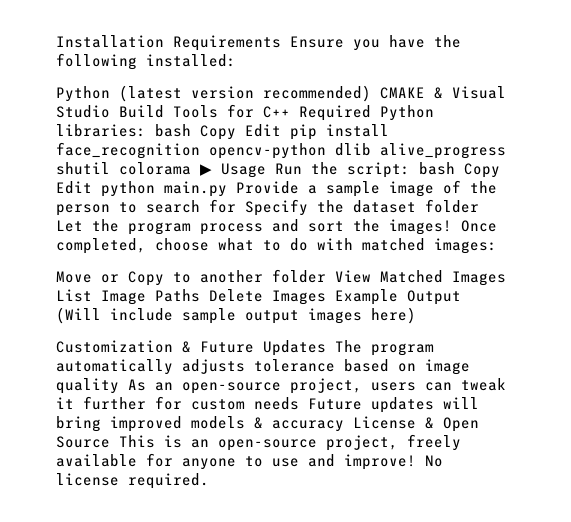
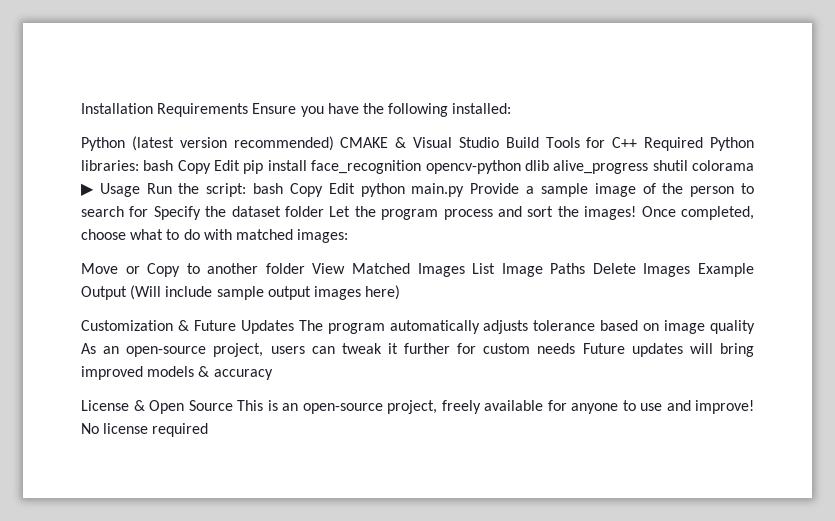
- Customization & Future Updates The program automatically adjusts tolerance based on image quality As an open-source project, users can tweak it further for custom needs Future updates will bring improved models & accuracy License & Open Source This is an open-source project, freely available for anyone to use and improve!
+ Customization & Future Updates The program automatically adjusts tolerance based on image quality As an open-source project, users can tweak it further for custom needs Future updates will bring improved models & accuracy
+ License & Open Source This is an open-source project, freely available for anyone to use and improve!
- No license required.
+ No license required

